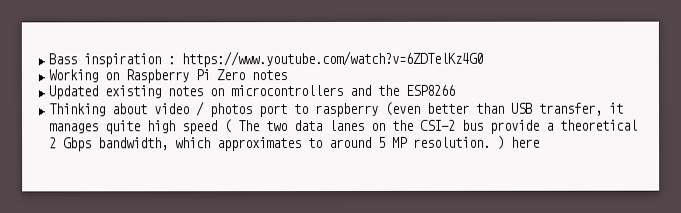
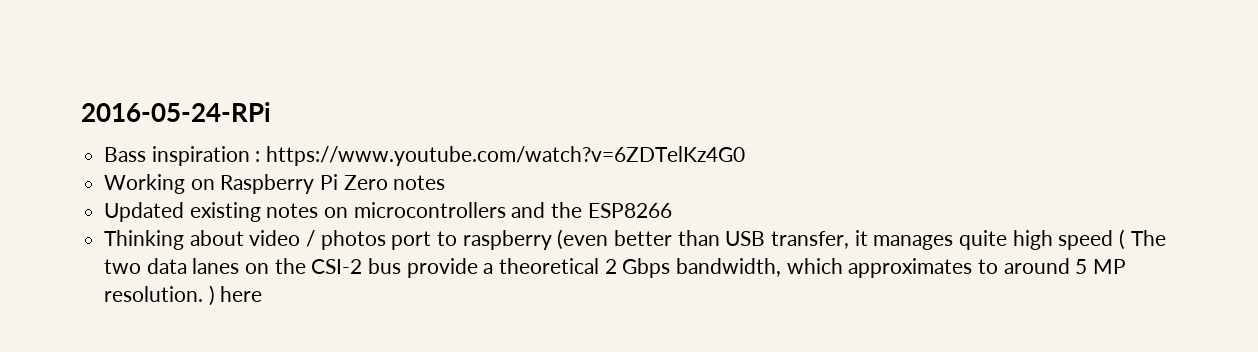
+ 2016-05-24-RPi

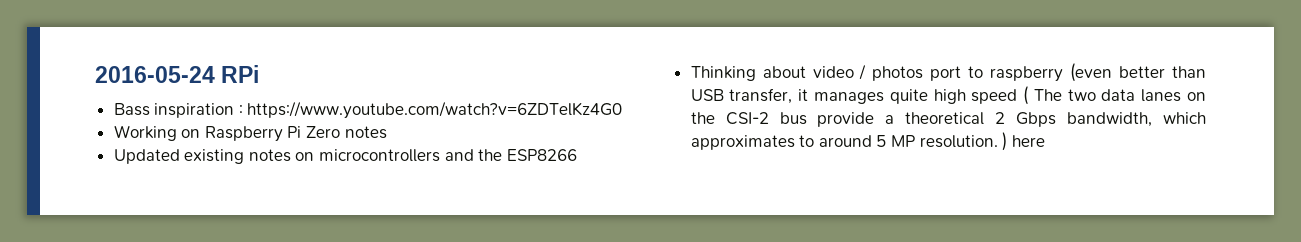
- 2016-05-24-RPi
+ 2016-05-24 RPi

